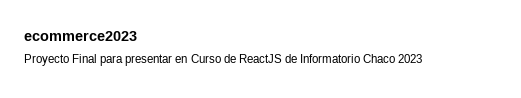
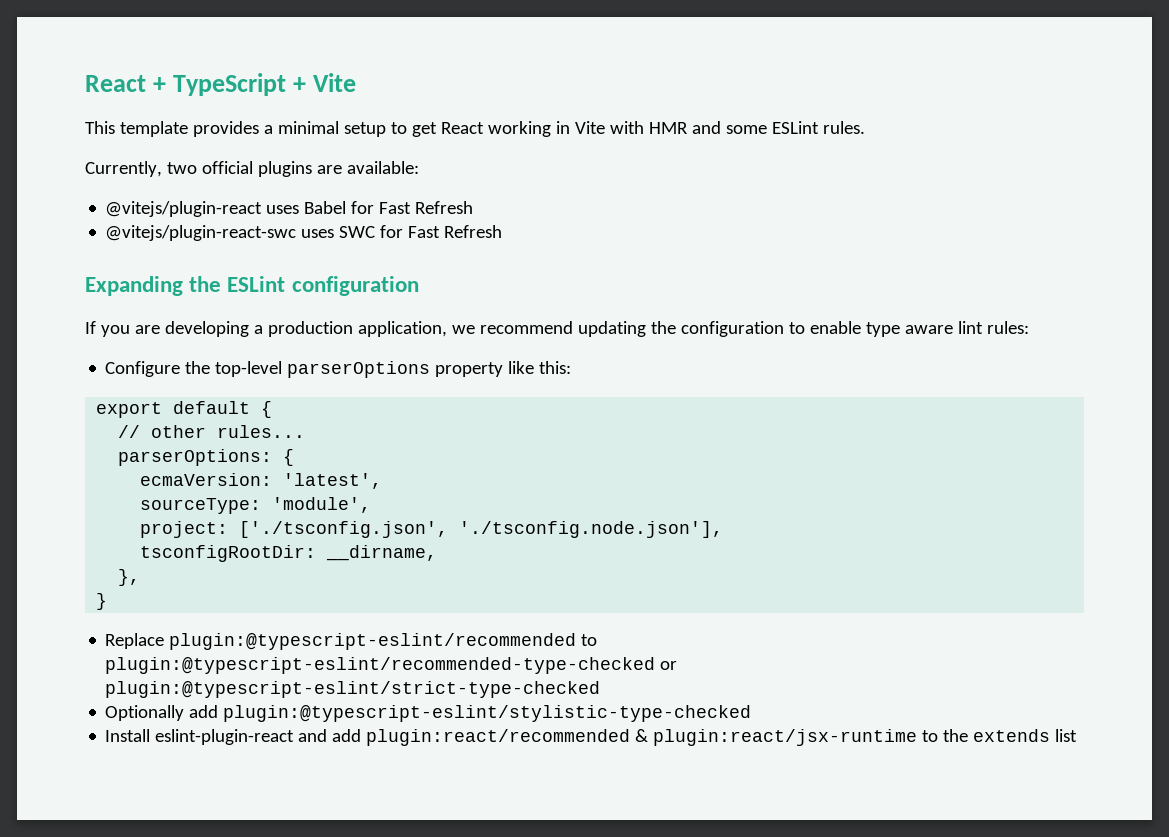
- ecommerce2023
- Proyecto Final para presentar en Curso de ReactJS de Informatorio Chaco 2023
+ React + TypeScript + Vite
+ This template provides a minimal setup to get React working in Vite with HMR and some ESLint rules.
+ Currently, two official plugins are available:
+ @vitejs/plugin-react uses Babel for Fast Refresh
+ @vitejs/plugin-react-swc uses SWC for Fast Refresh
+ Expanding the ESLint configuration
+ If you are developing a production application, we recommend updating the configuration to enable type aware lint rules:
+ Configure the top-level parserOptions property like this:
+ export default {
+ // other rules...
+ parserOptions: {
+ ecmaVersion: 'latest',
+ sourceType: 'module',
+ project: ['./tsconfig.json', './tsconfig.node.json'],
+ tsconfigRootDir: __dirname,
+ },
+ }
+ Replace plugin:@typescript-eslint/recommended to plugin:@typescript-eslint/recommended-type-checked or plugin:@typescript-eslint/strict-type-checked
+ Optionally add plugin:@typescript-eslint/stylistic-type-checked
+ Install eslint-plugin-react and add plugin:react/recommended & plugin:react/jsx-runtime to the extends list

